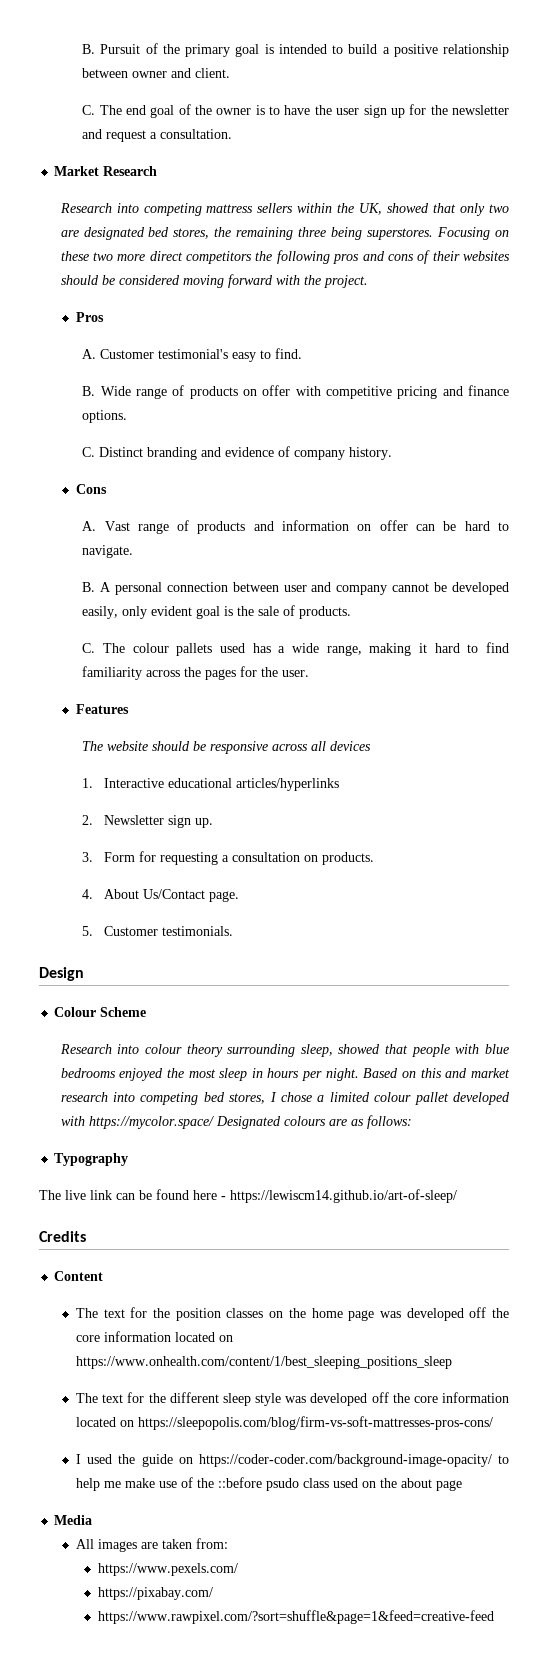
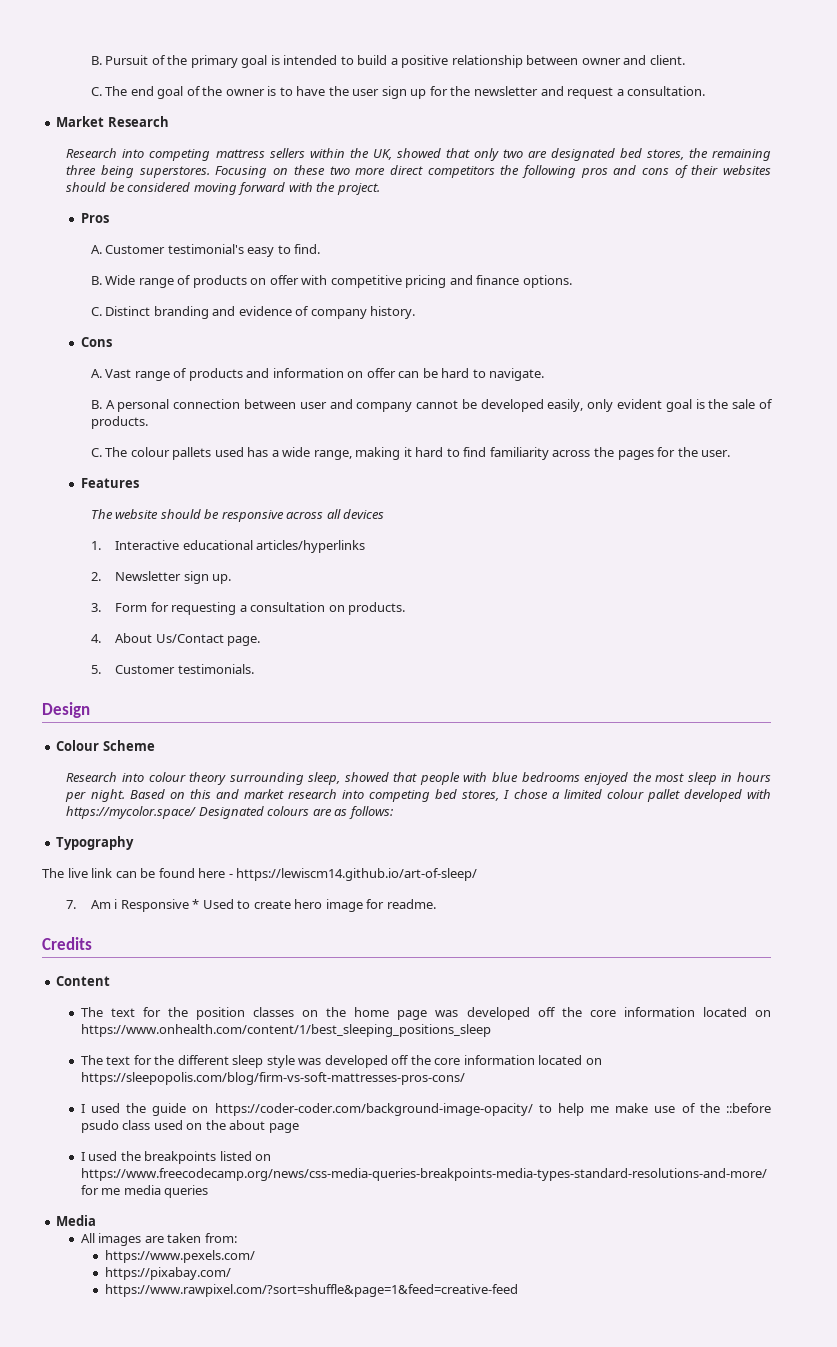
+ 7. Am i Responsive * Used to create hero image for readme.
+ I used the breakpoints listed on https://www.freecodecamp.org/news/css-media-queries-breakpoints-media-types-standard-resolutions-and-more/ for me media queries

